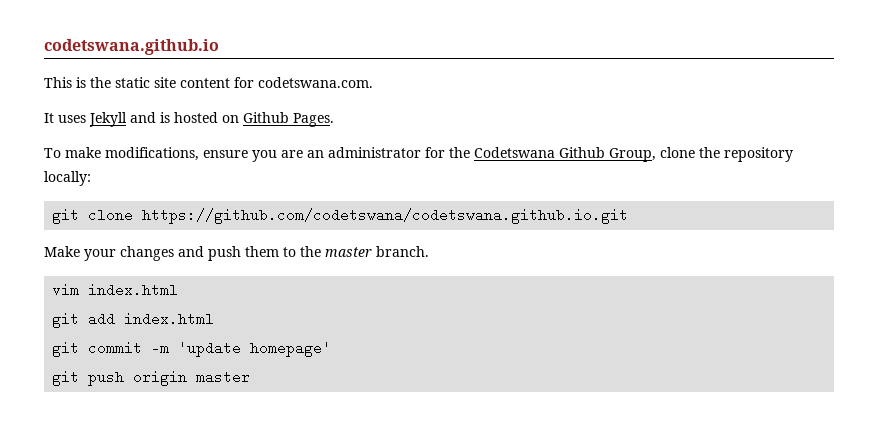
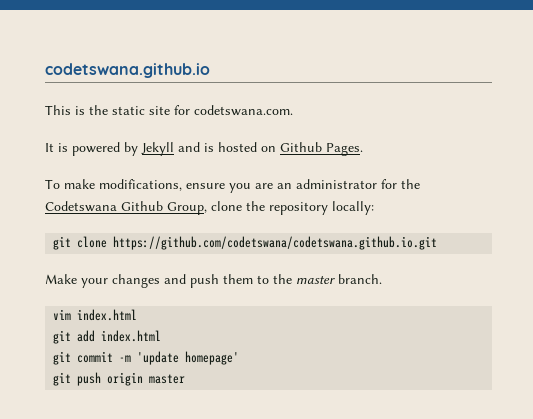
- This is the static site content for codetswana.com.
+ This is the static site for codetswana.com.
- It uses Jekyll and is hosted on Github Pages.
+ It is powered by Jekyll and is hosted on Github Pages.

